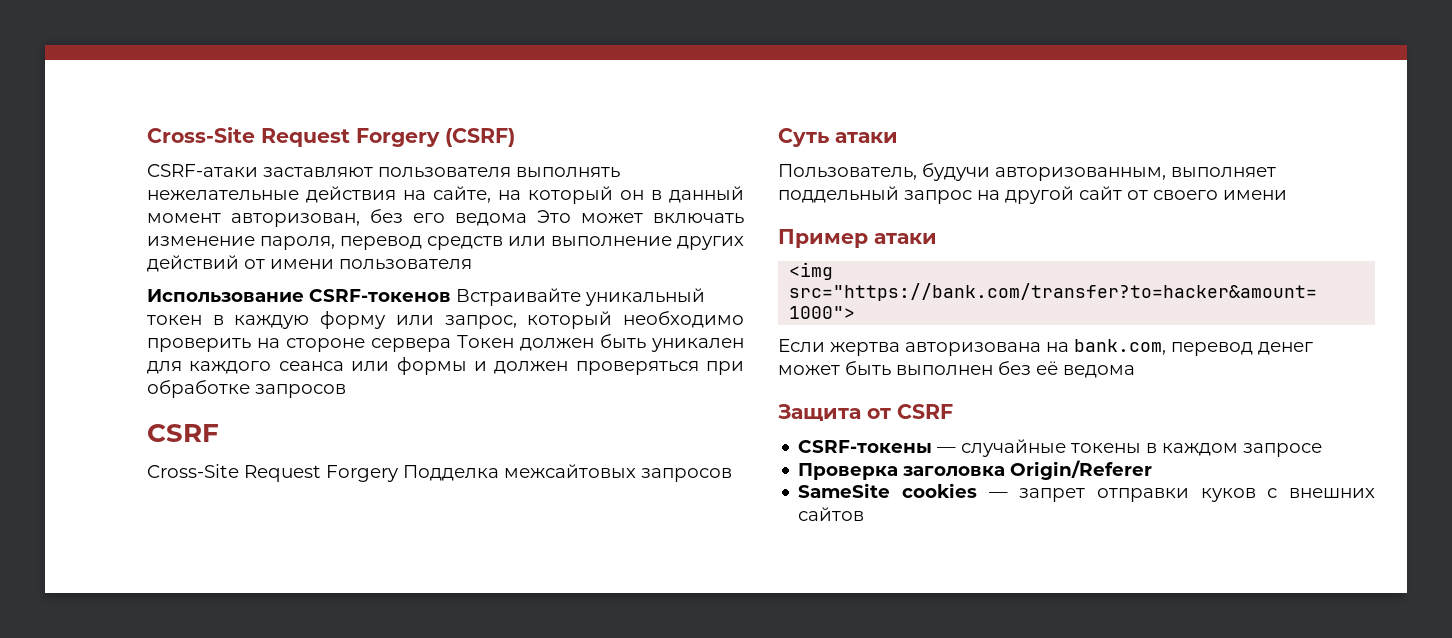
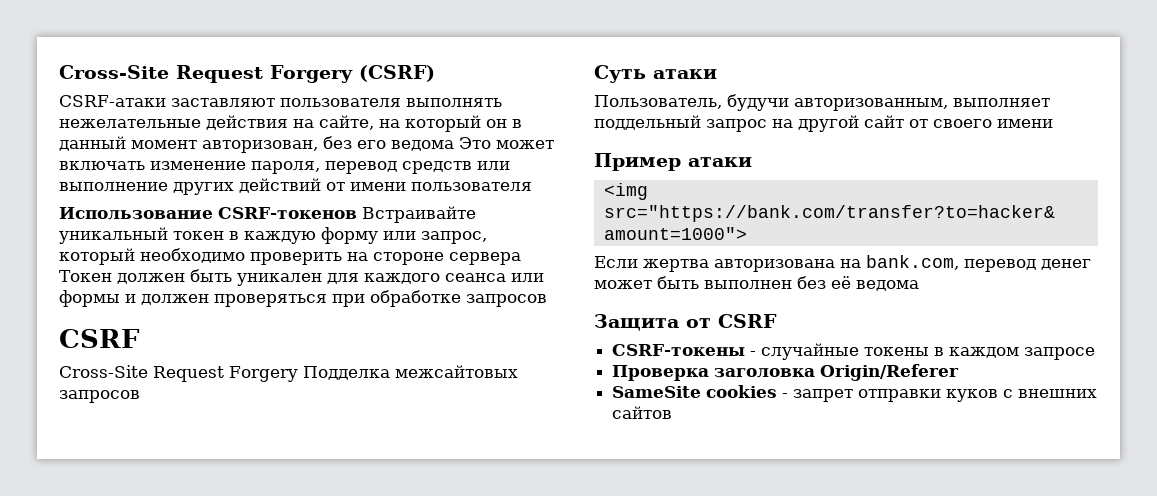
- CSRF-токены — случайные токены в каждом запросе
+ CSRF-токены - случайные токены в каждом запросе
- SameSite cookies — запрет отправки куков с внешних сайтов
+ SameSite cookies - запрет отправки куков с внешних сайтов

